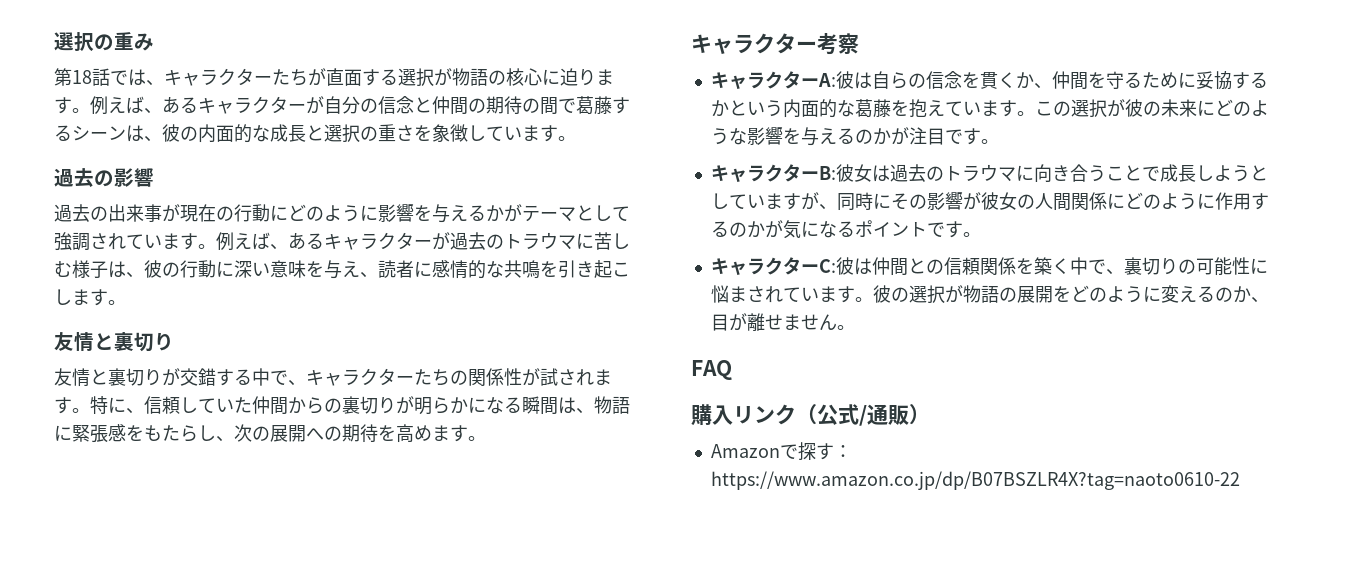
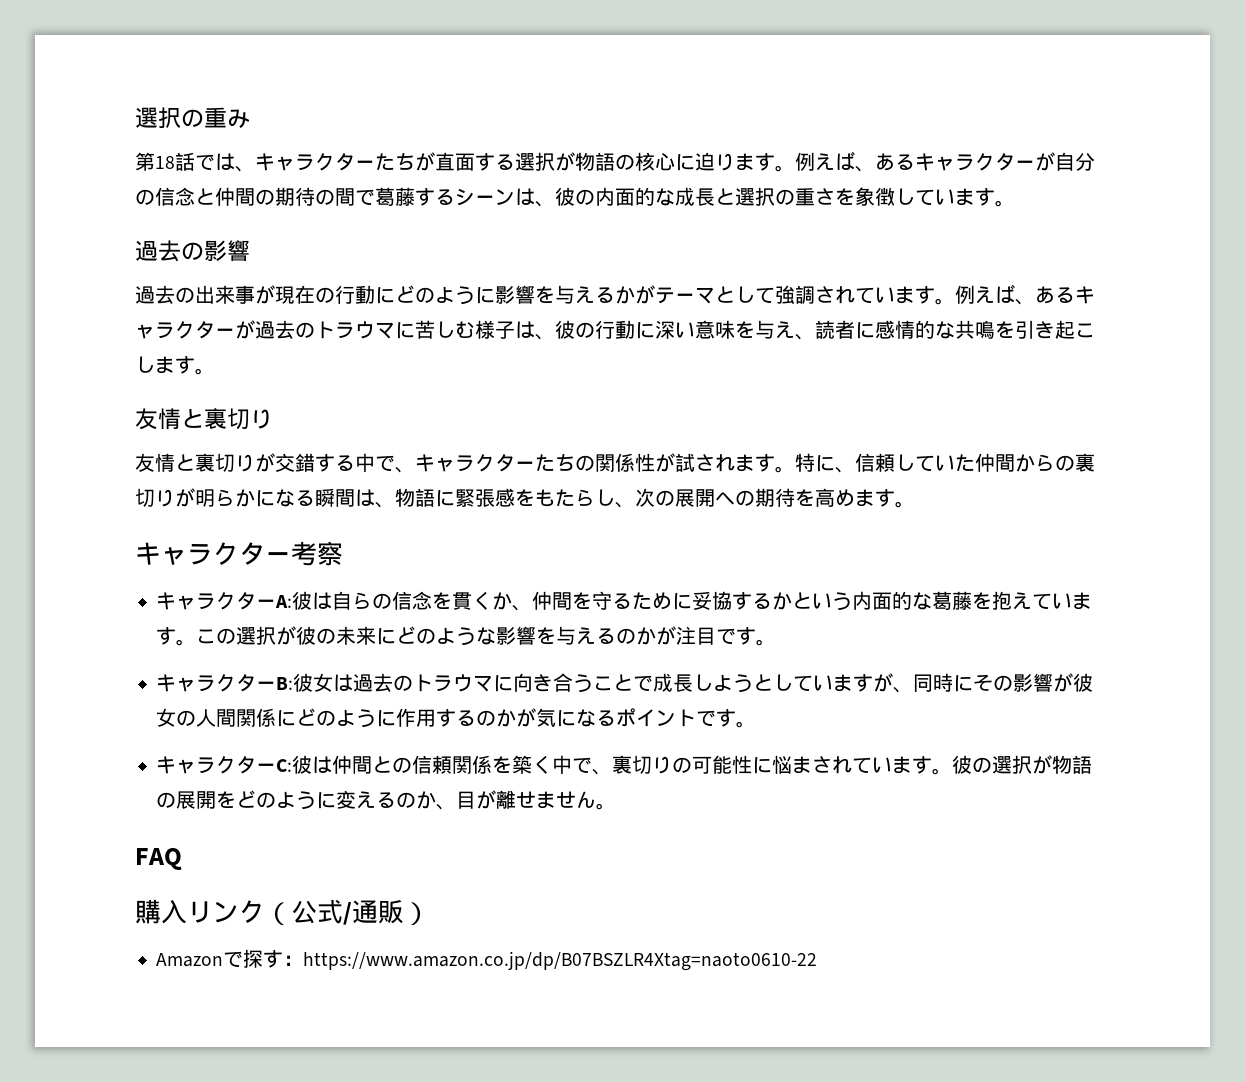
- Amazonで探す：https://www.amazon.co.jp/dp/B07BSZLR4X?tag=naoto0610-22
+ Amazonで探す：https://www.amazon.co.jp/dp/B07BSZLR4Xtag=naoto0610-22

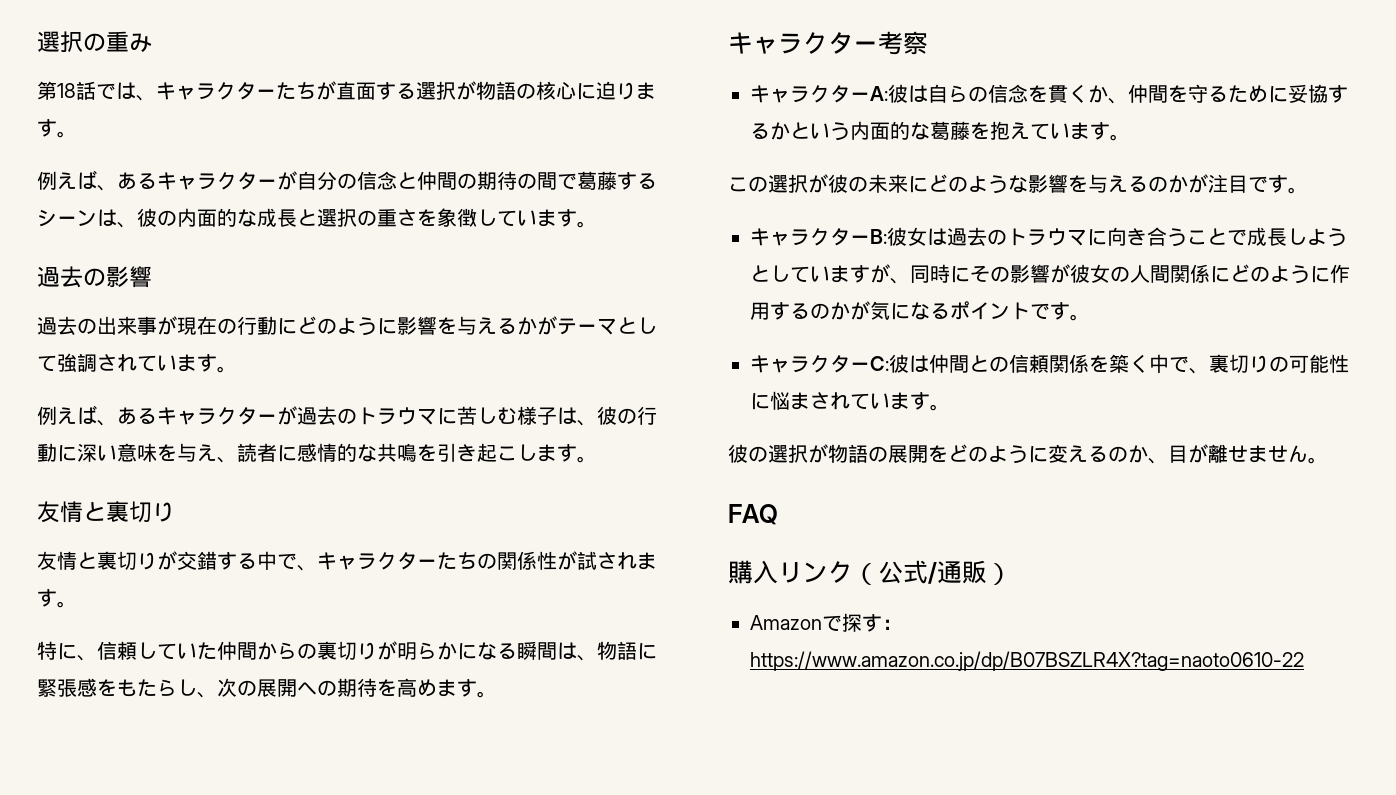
- 第18話では、キャラクターたちが直面する選択が物語の核心に迫ります。例えば、あるキャラクターが自分の信念と仲間の期待の間で葛藤するシーンは、彼の内面的な成長と選択の重さを象徴しています。
+ 第18話では、キャラクターたちが直面する選択が物語の核心に迫ります。
+ 例えば、あるキャラクターが自分の信念と仲間の期待の間で葛藤するシーンは、彼の内面的な成長と選択の重さを象徴しています。
- 過去の出来事が現在の行動にどのように影響を与えるかがテーマとして強調されています。例えば、あるキャラクターが過去のトラウマに苦しむ様子は、彼の行動に深い意味を与え、読者に感情的な共鳴を引き起こします。
+ 過去の出来事が現在の行動にどのように影響を与えるかがテーマとして強調されています。
+ 例えば、あるキャラクターが過去のトラウマに苦しむ様子は、彼の行動に深い意味を与え、読者に感情的な共鳴を引き起こします。
- 友情と裏切りが交錯する中で、キャラクターたちの関係性が試されます。特に、信頼していた仲間からの裏切りが明らかになる瞬間は、物語に緊張感をもたらし、次の展開への期待を高めます。
+ 友情と裏切りが交錯する中で、キャラクターたちの関係性が試されます。
+ 特に、信頼していた仲間からの裏切りが明らかになる瞬間は、物語に緊張感をもたらし、次の展開への期待を高めます。
- キャラクターA:彼は自らの信念を貫くか、仲間を守るために妥協するかという内面的な葛藤を抱えています。この選択が彼の未来にどのような影響を与えるのかが注目です。
+ キャラクターA:彼は自らの信念を貫くか、仲間を守るために妥協するかという内面的な葛藤を抱えています。
+ この選択が彼の未来にどのような影響を与えるのかが注目です。
- キャラクターC:彼は仲間との信頼関係を築く中で、裏切りの可能性に悩まされています。彼の選択が物語の展開をどのように変えるのか、目が離せません。
+ キャラクターC:彼は仲間との信頼関係を築く中で、裏切りの可能性に悩まされています。
+ 彼の選択が物語の展開をどのように変えるのか、目が離せません。
- Amazonで探す：https://www.amazon.co.jp/dp/B07BSZLR4Xtag=naoto0610-22
+ Amazonで探す：https://www.amazon.co.jp/dp/B07BSZLR4X?tag=naoto0610-22

